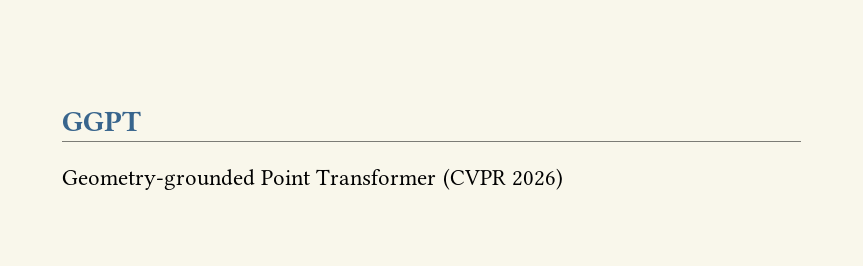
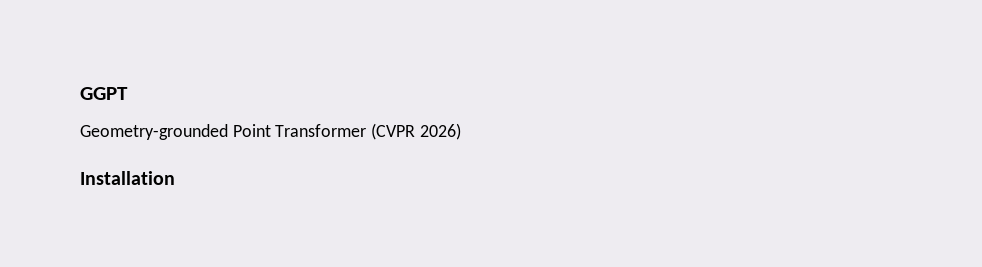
+ Installation

